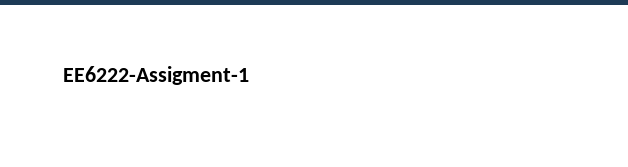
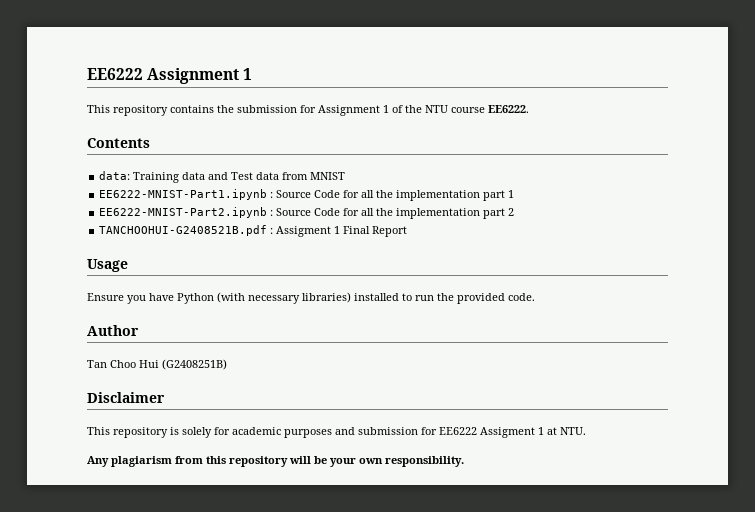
- EE6222-Assigment-1
+ EE6222 Assignment 1
+ This repository contains the submission for Assignment 1 of the NTU course EE6222.
+ Contents
+ data: Training data and Test data from MNIST
+ EE6222-MNIST-Part1.ipynb : Source Code for all the implementation part 1
+ EE6222-MNIST-Part2.ipynb : Source Code for all the implementation part 2
+ TANCHOOHUI-G2408521B.pdf : Assigment 1 Final Report
+ Usage
+ Ensure you have Python (with necessary libraries) installed to run the provided code.
+ Author
+ Tan Choo Hui (G2408251B)
+ Disclaimer
+ This repository is solely for academic purposes and submission for EE6222 Assigment 1 at NTU.
+ Any plagiarism from this repository will be your own responsibility.

